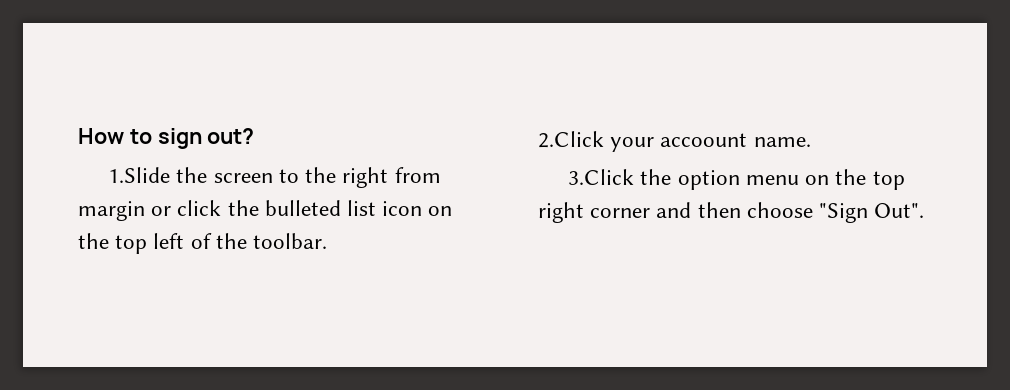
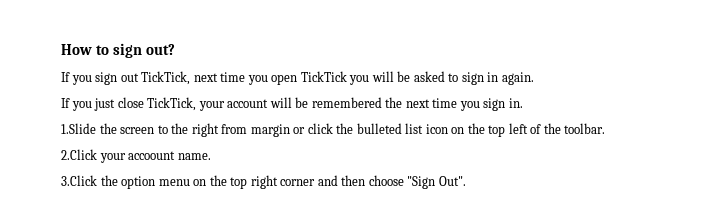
+ If you sign out TickTick, next time you open TickTick you will be asked to sign in again.
+ If you just close TickTick, your account will be remembered the next time you sign in.

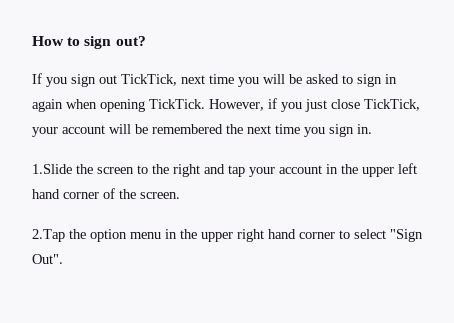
- If you sign out TickTick, next time you open TickTick you will be asked to sign in again.
- If you just close TickTick, your account will be remembered the next time you sign in.
+ If you sign out TickTick, next time you will be asked to sign in again when opening TickTick. However, if you just close TickTick, your account will be remembered the next time you sign in.
- 1.Slide the screen to the right from margin or click the bulleted list icon on the top left of the toolbar.
- 2.Click your accoount name.
- 3.Click the option menu on the top right corner and then choose "Sign Out".
+ 1.Slide the screen to the right and tap your account in the upper left hand corner of the screen.
+ 2.Tap the option menu in the upper right hand corner to select "Sign Out".

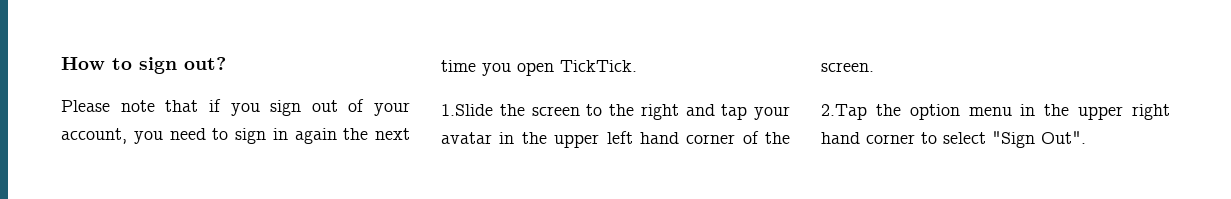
- If you sign out TickTick, next time you will be asked to sign in again when opening TickTick. However, if you just close TickTick, your account will be remembered the next time you sign in.
+ Please note that if you sign out of your account, you need to sign in again the next time you open TickTick.
- 1.Slide the screen to the right and tap your account in the upper left hand corner of the screen.
+ 1.Slide the screen to the right and tap your avatar in the upper left hand corner of the screen.

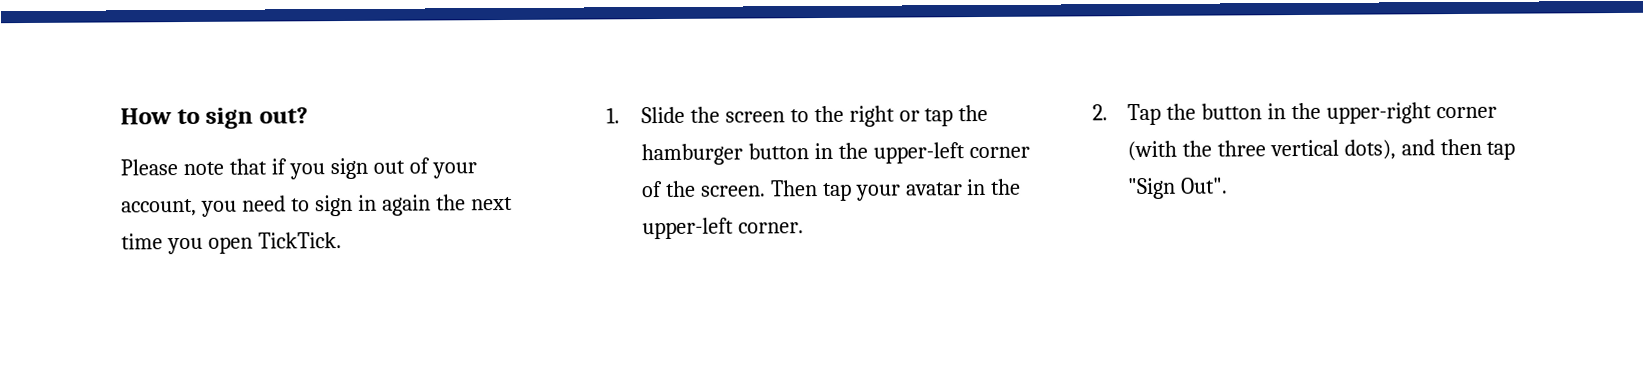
- 1.Slide the screen to the right and tap your avatar in the upper left hand corner of the screen.
- 2.Tap the option menu in the upper right hand corner to select "Sign Out".
+ 1. Slide the screen to the right or tap the hamburger button in the upper-left corner of the screen. Then tap your avatar in the upper-left corner.
+ 2. Tap the button in the upper-right corner (with the three vertical dots), and then tap "Sign Out".

